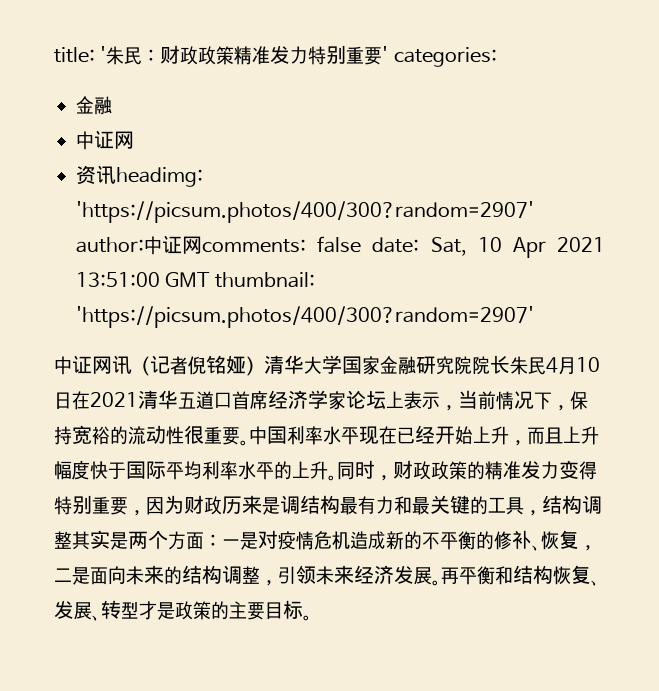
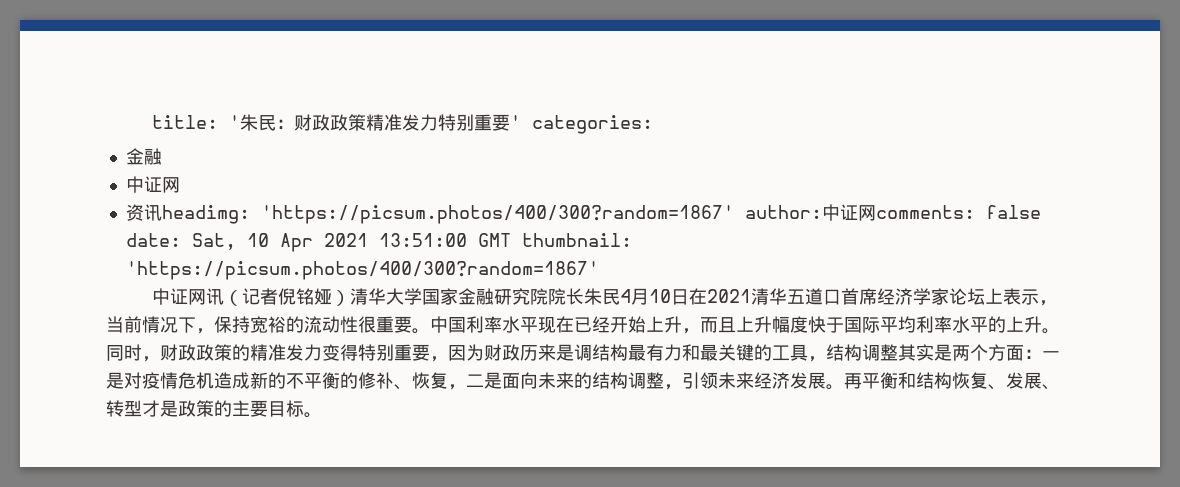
- 资讯headimg: 'https://picsum.photos/400/300?random=2907' author:中证网comments: false date: Sat, 10 Apr 2021 13:51:00 GMT thumbnail: 'https://picsum.photos/400/300?random=2907'
+ 资讯headimg: 'https://picsum.photos/400/300?random=1867' author:中证网comments: false date: Sat, 10 Apr 2021 13:51:00 GMT thumbnail: 'https://picsum.photos/400/300?random=1867'

